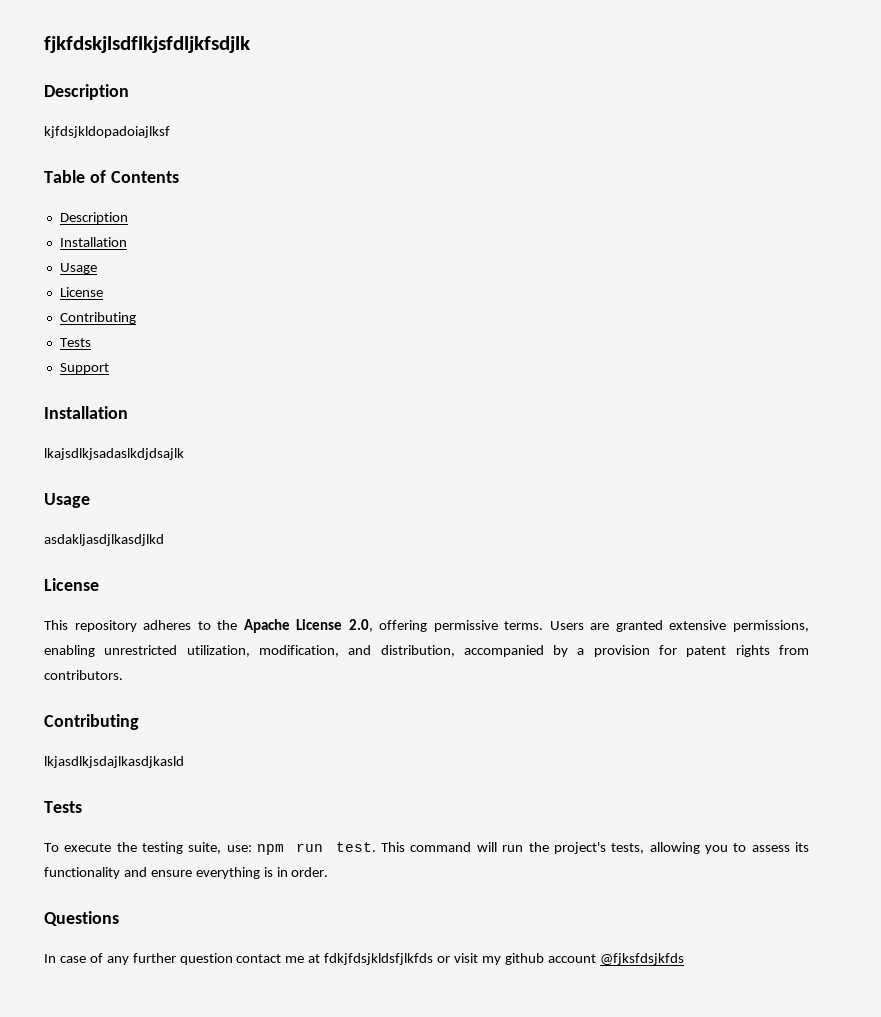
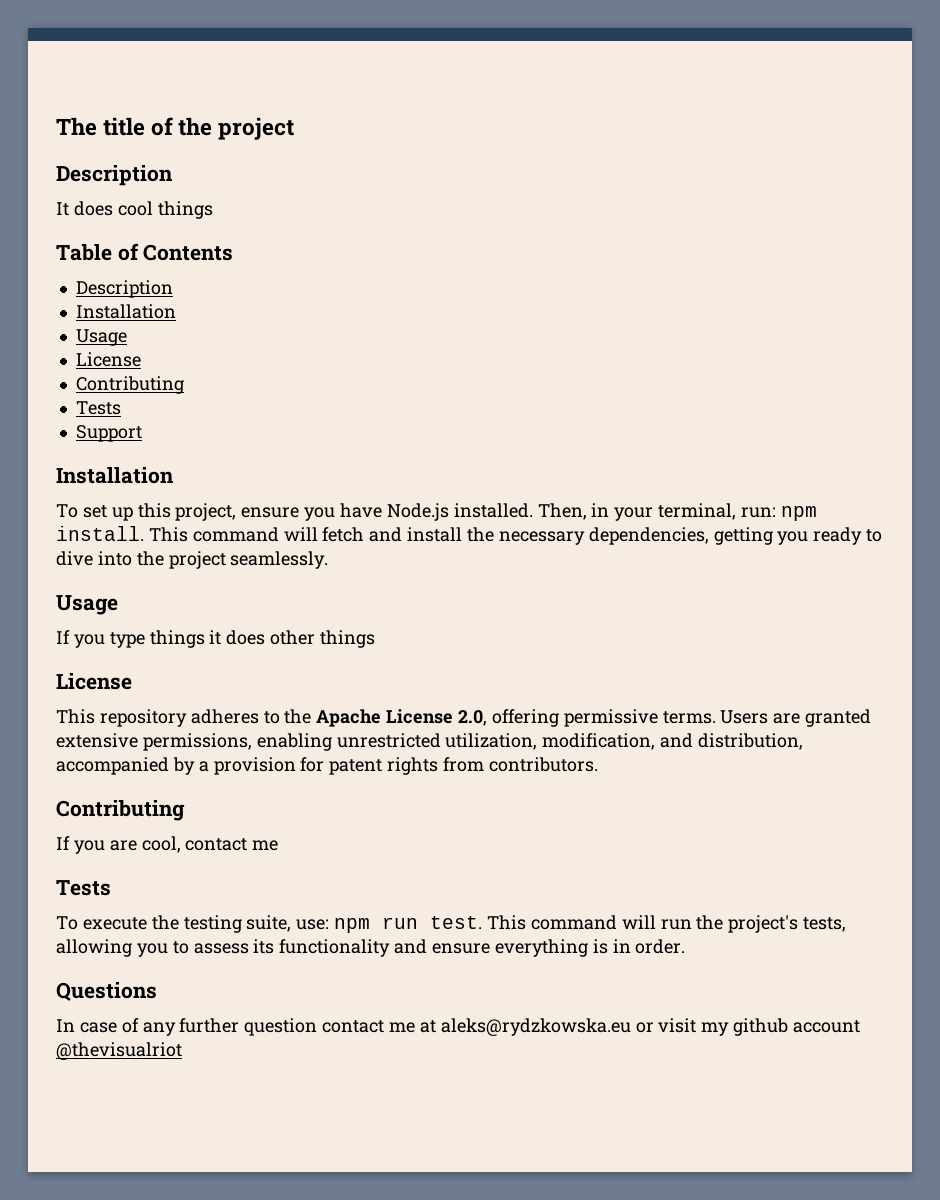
- fjkfdskjlsdflkjsfdljkfsdjlk
+ The title of the project
  Description
- kjfdsjkldopadoiajlksf
+ It does cool things
- lkajsdlkjsadaslkdjdsajlk
+ To set up this project, ensure you have Node.js installed. Then, in your terminal, run: npm install. This command will fetch and install the necessary dependencies, getting you ready to dive into the project seamlessly.
  Usage
- asdakljasdjlkasdjlkd
+ If you type things it does other things
- lkjasdlkjsdajlkasdjkasld
+ If you are cool, contact me
- In case of any further question contact me at fdkjfdsjkldsfjlkfds or visit my github account @fjksfdsjkfds
+ In case of any further question contact me at aleks@rydzkowska.eu or visit my github account @thevisualriot

